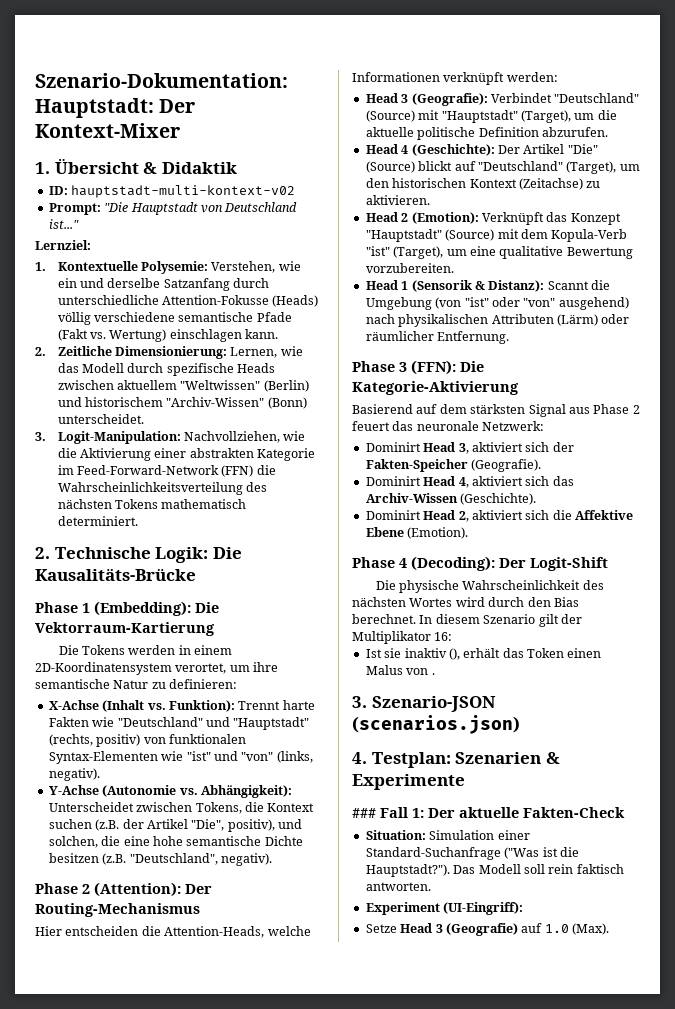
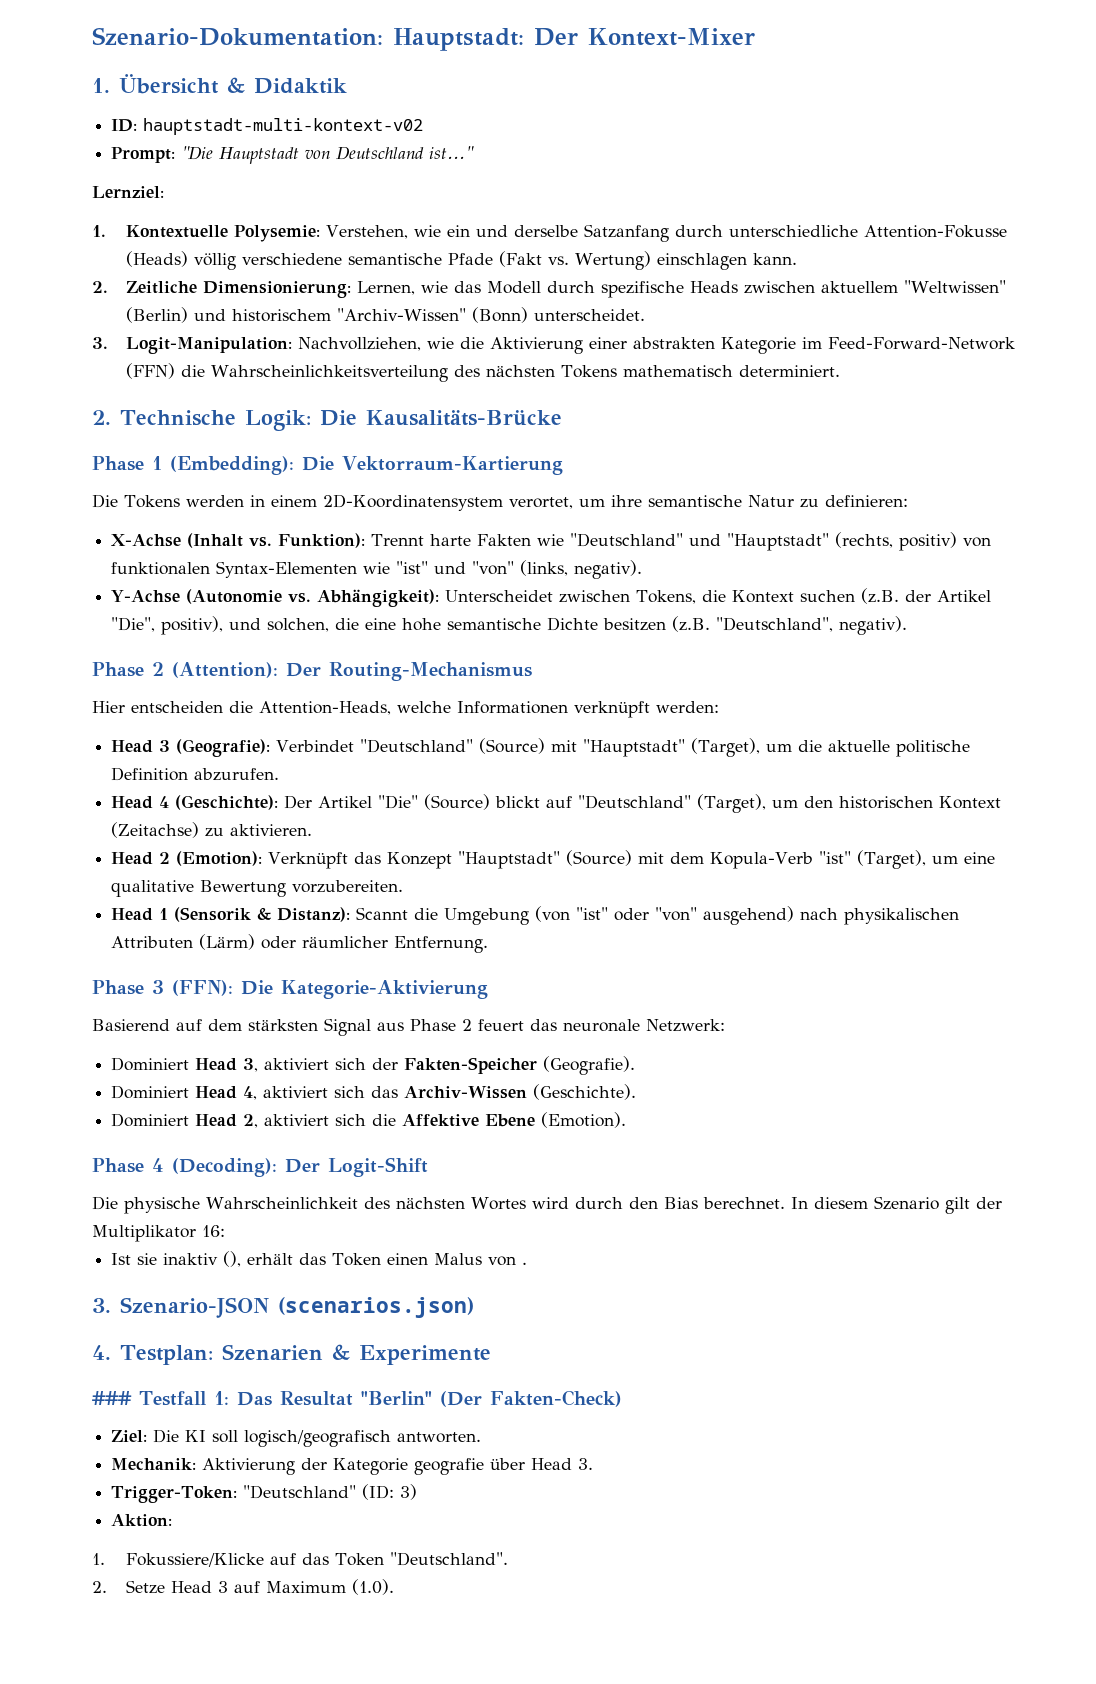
- Dominirt Head 3, aktiviert sich der Fakten-Speicher (Geografie).
+ Dominiert Head 3, aktiviert sich der Fakten-Speicher (Geografie).
- Dominirt Head 4, aktiviert sich das Archiv-Wissen (Geschichte).
+ Dominiert Head 4, aktiviert sich das Archiv-Wissen (Geschichte).
- Dominirt Head 2, aktiviert sich die Affektive Ebene (Emotion).
+ Dominiert Head 2, aktiviert sich die Affektive Ebene (Emotion).
- ### Fall 1: Der aktuelle Fakten-Check
- Situation: Simulation einer Standard-Suchanfrage ("Was ist die Hauptstadt?"). Das Modell soll rein faktisch antworten.
- Experiment (UI-Eingriff):
- Setze Head 3 (Geografie) auf 1.0 (Max).
+ ### Testfall 1: Das Resultat "Berlin" (Der Fakten-Check)
+ Ziel: Die KI soll logisch/geografisch antworten.
+ Mechanik: Aktivierung der Kategorie geografie über Head 3.
+ Trigger-Token: "Deutschland" (ID: 3)
+ Aktion:
+ 1. Fokussiere/Klicke auf das Token "Deutschland".
+ 2. Setze Head 3 auf Maximum (1.0).

